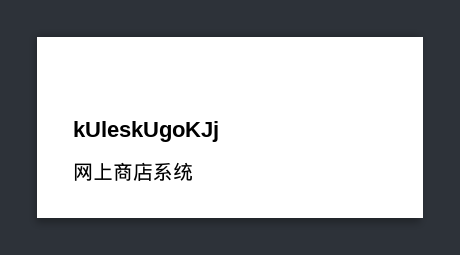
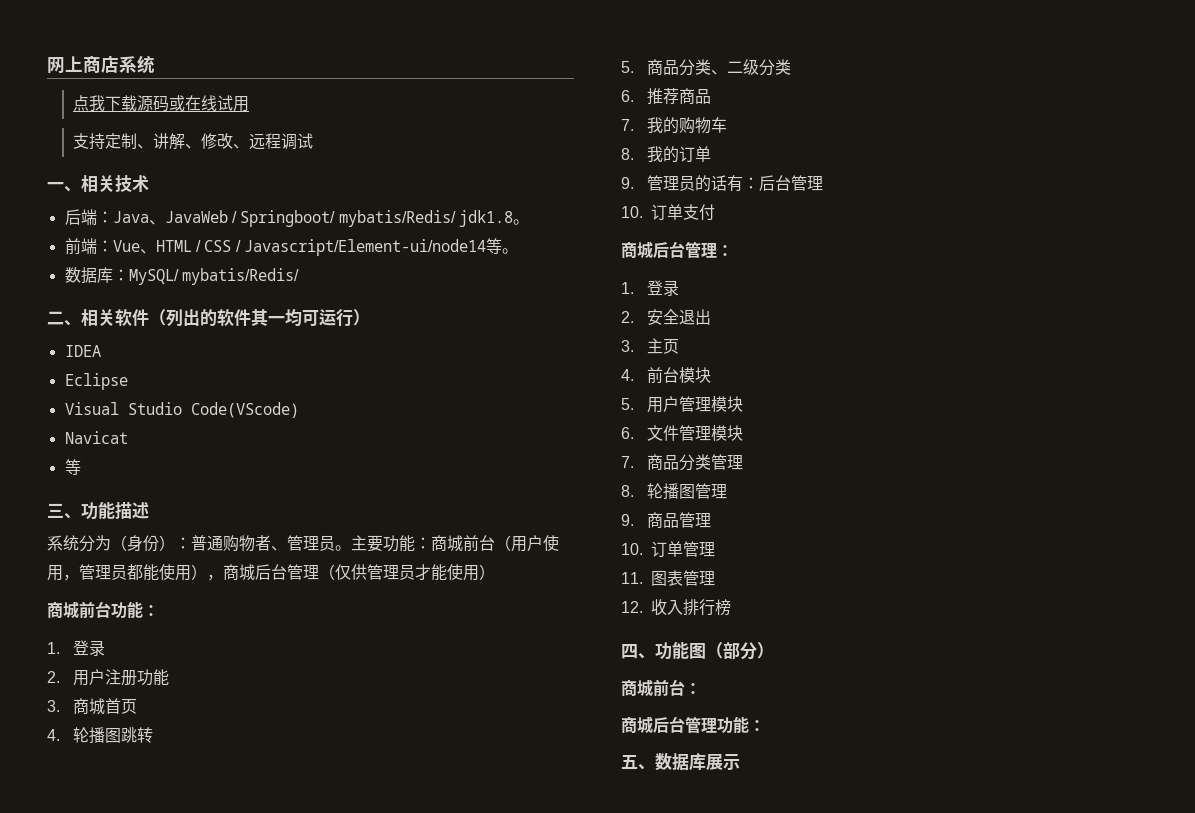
- kUleskUgoKJj
+ 点我下载源码或在线试用
+ 支持定制、讲解、修改、远程调试
+ 一、相关技术
+ 后端：Java、JavaWeb / Springboot/ mybatis/Redis/ jdk1.8。
+ 前端：Vue、HTML / CSS / Javascript/Element-ui/node14等。
+ 数据库：MySQL/ mybatis/Redis/
+ 二、相关软件（列出的软件其一均可运行）
+ IDEA
+ Eclipse
+ Visual Studio Code(VScode)
+ Navicat
+ 等
+ 三、功能描述
+ 系统分为（身份）：普通购物者、管理员。主要功能：商城前台（用户使用，管理员都能使用），商城后台管理（仅供管理员才能使用）
+ 商城前台功能：
+ 1.登录
+ 2.用户注册功能
+ 3.商城首页
+ 4.轮播图跳转
+ 5.商品分类、二级分类
+ 6.推荐商品
+ 7.我的购物车
+ 8.我的订单
+ 9.管理员的话有：后台管理
+ 10.订单支付
+ 商城后台管理：
+ 1.登录
+ 2.安全退出
+ 3.主页
+ 4.前台模块
+ 5.用户管理模块
+ 6.文件管理模块
+ 7.商品分类管理
+ 8.轮播图管理
+ 9.商品管理
+ 10.订单管理
+ 11.图表管理
+ 12.收入排行榜
+ 四、功能图（部分）
+ 商城前台：
+ 商城后台管理功能：
+ 五、数据库展示

